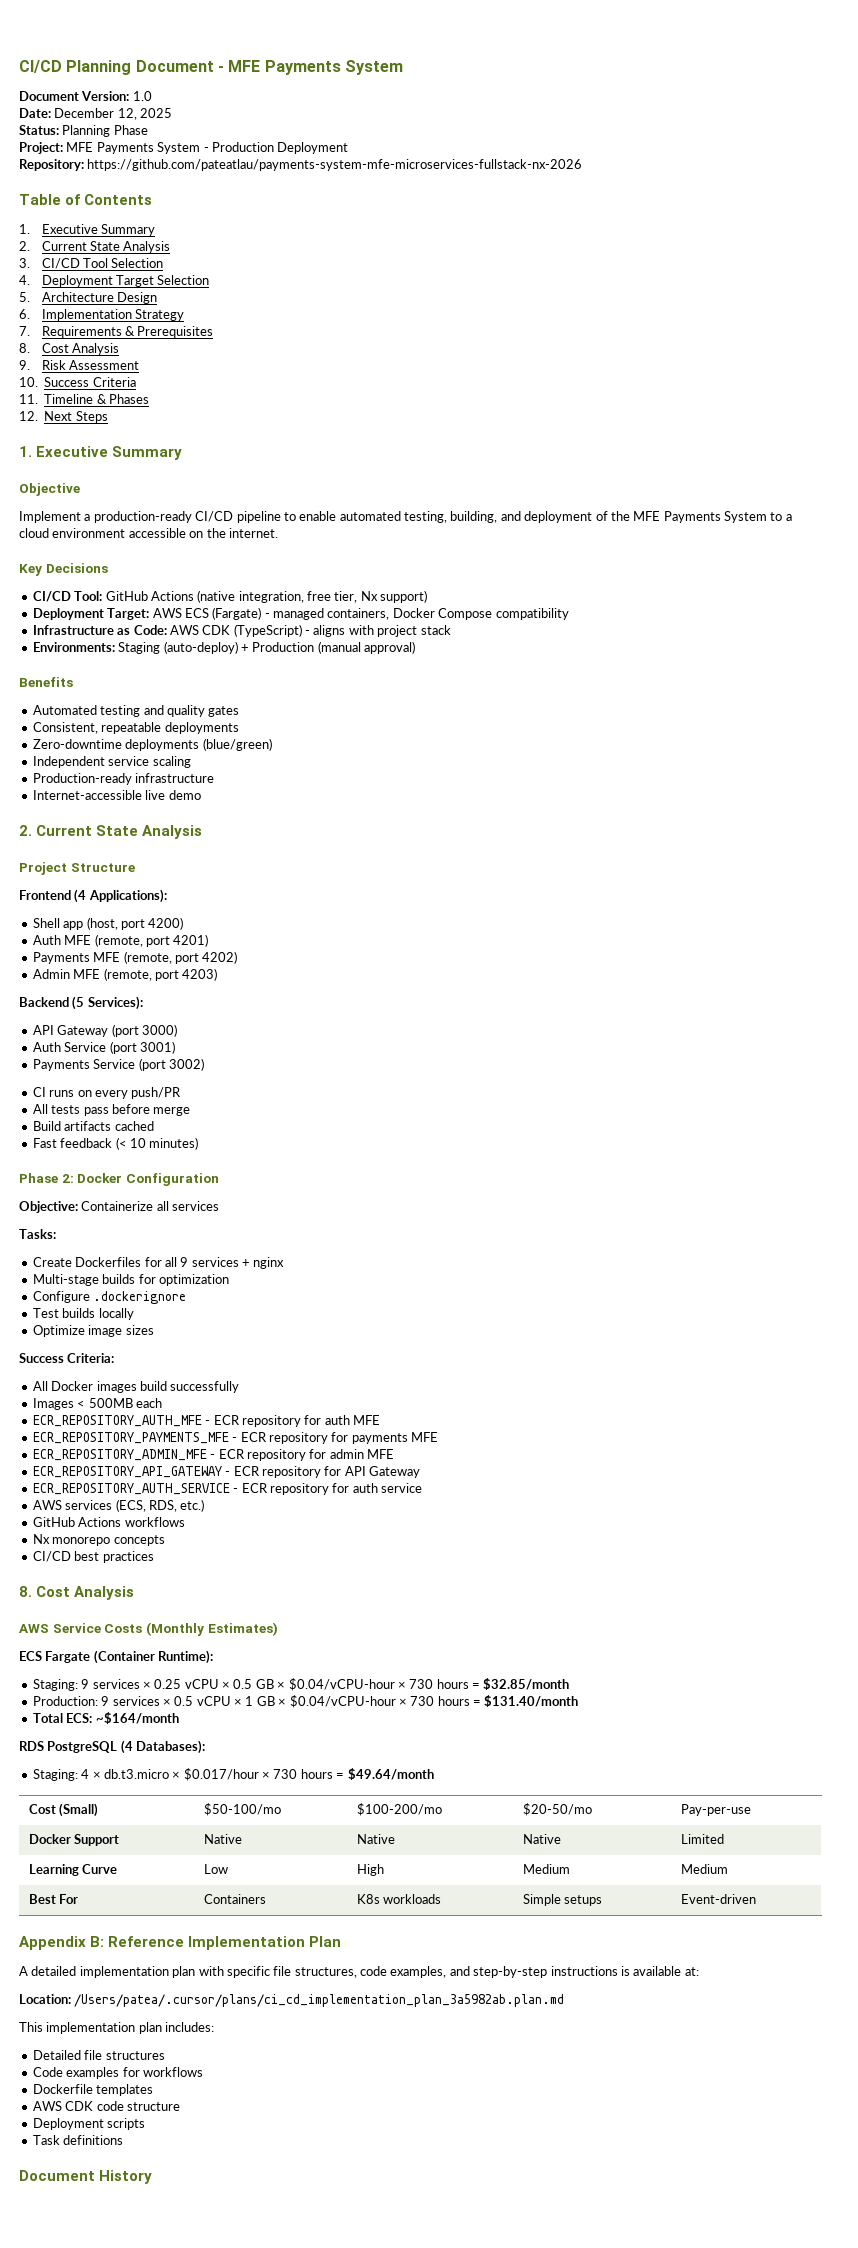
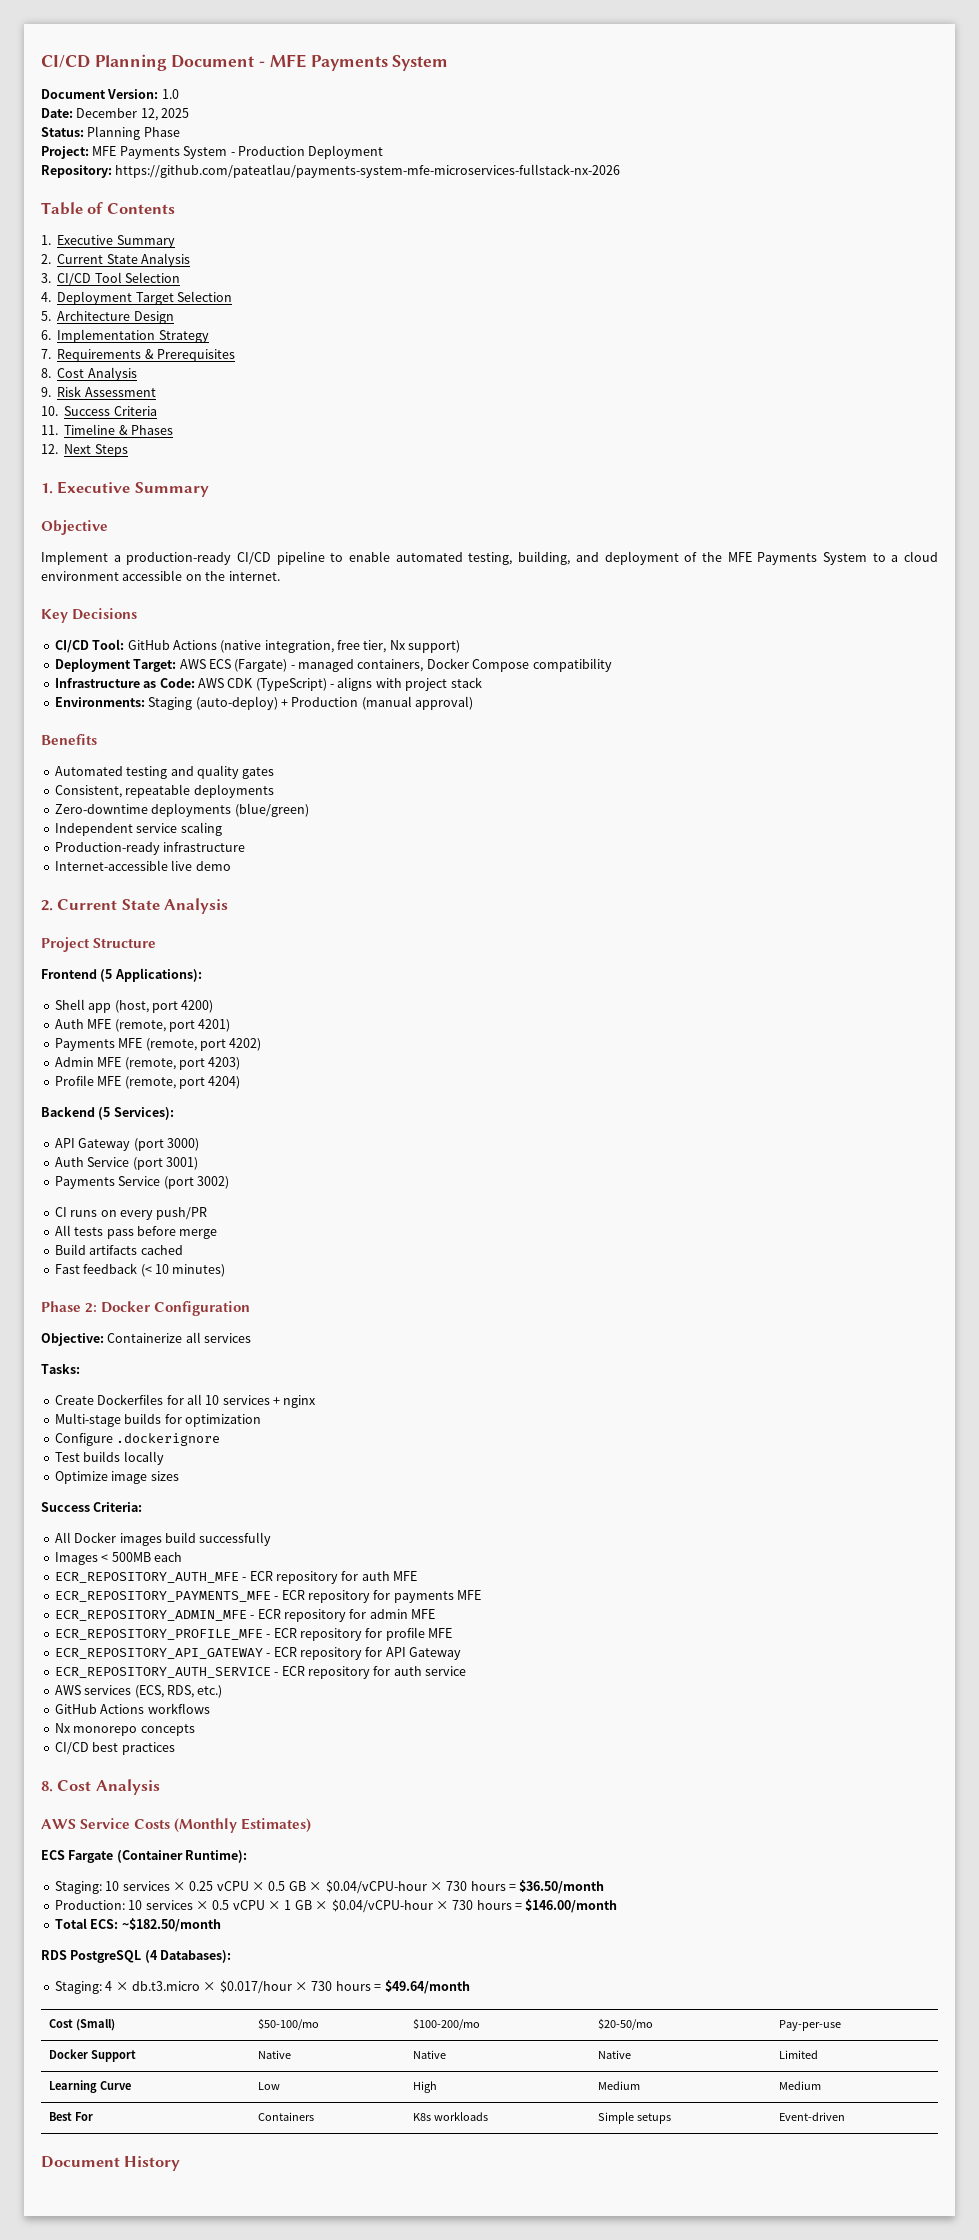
- Frontend (4 Applications):
+ Frontend (5 Applications):
+ Profile MFE (remote, port 4204)
- Create Dockerfiles for all 9 services + nginx
+ Create Dockerfiles for all 10 services + nginx
+ ECR_REPOSITORY_PROFILE_MFE - ECR repository for profile MFE
- Staging: 9 services × 0.25 vCPU × 0.5 GB × $0.04/vCPU-hour × 730 hours = $32.85/month
+ Staging: 10 services × 0.25 vCPU × 0.5 GB × $0.04/vCPU-hour × 730 hours = $36.50/month
- Production: 9 services × 0.5 vCPU × 1 GB × $0.04/vCPU-hour × 730 hours = $131.40/month
+ Production: 10 services × 0.5 vCPU × 1 GB × $0.04/vCPU-hour × 730 hours = $146.00/month
- Total ECS: ~$164/month
+ Total ECS: ~$182.50/month
- Appendix B: Reference Implementation Plan
- A detailed implementation plan with specific file structures, code examples, and step-by-step instructions is available at:
- Location: /Users/patea/.cursor/plans/ci_cd_implementation_plan_3a5982ab.plan.md
- This implementation plan includes:
- Detailed file structures
- Code examples for workflows
- Dockerfile templates
- AWS CDK code structure
- Deployment scripts
- Task definitions

